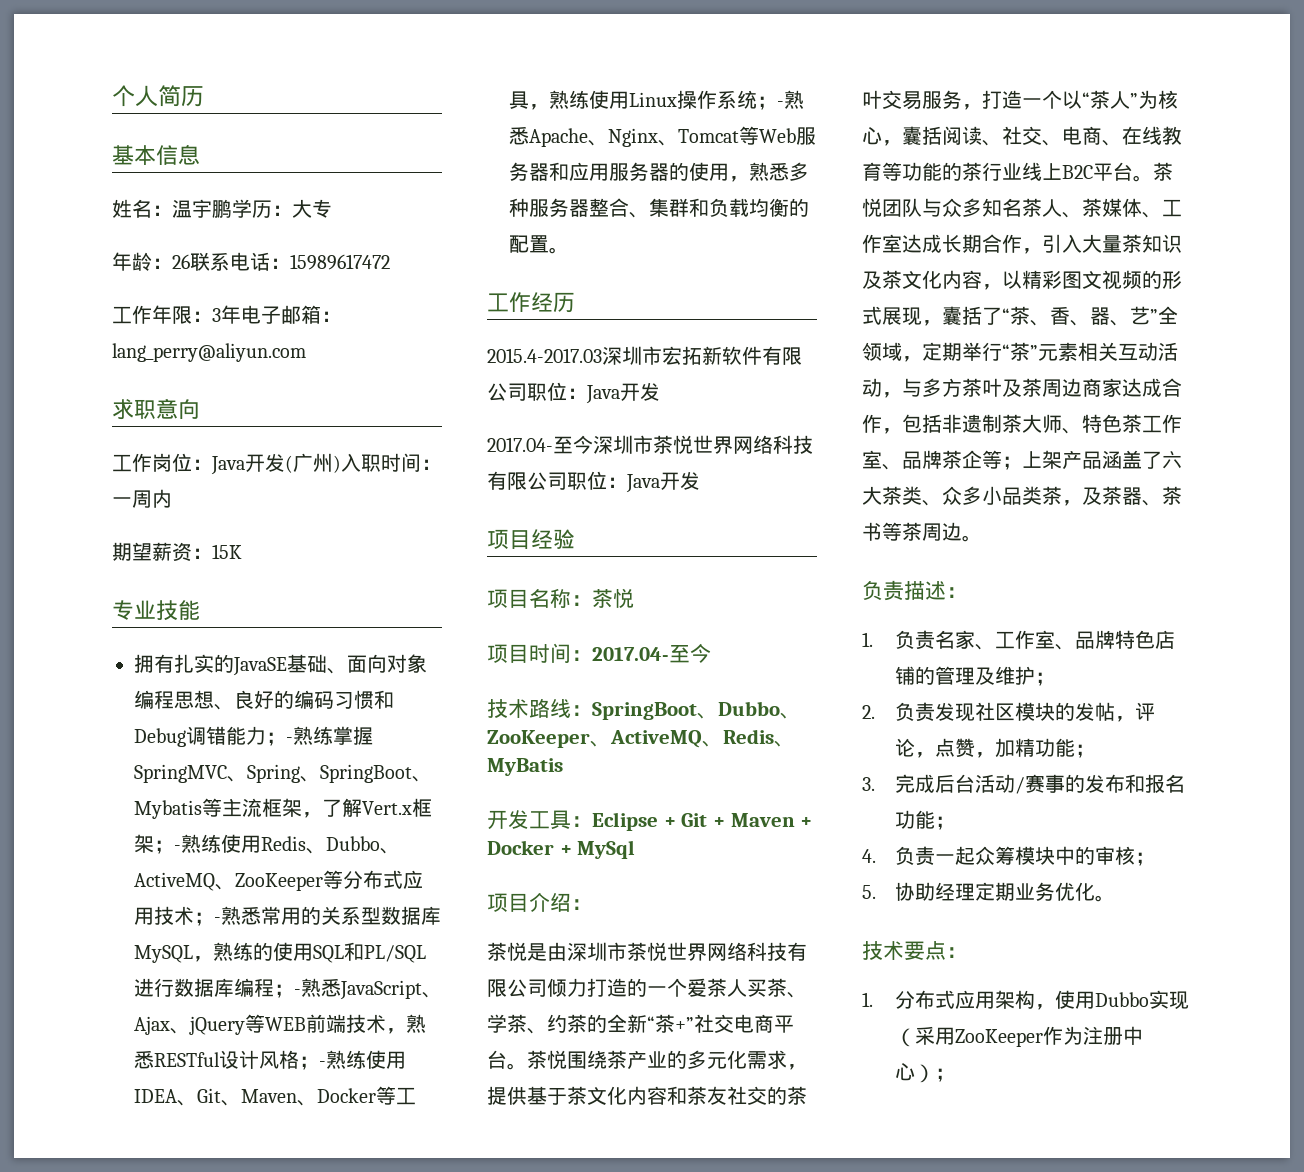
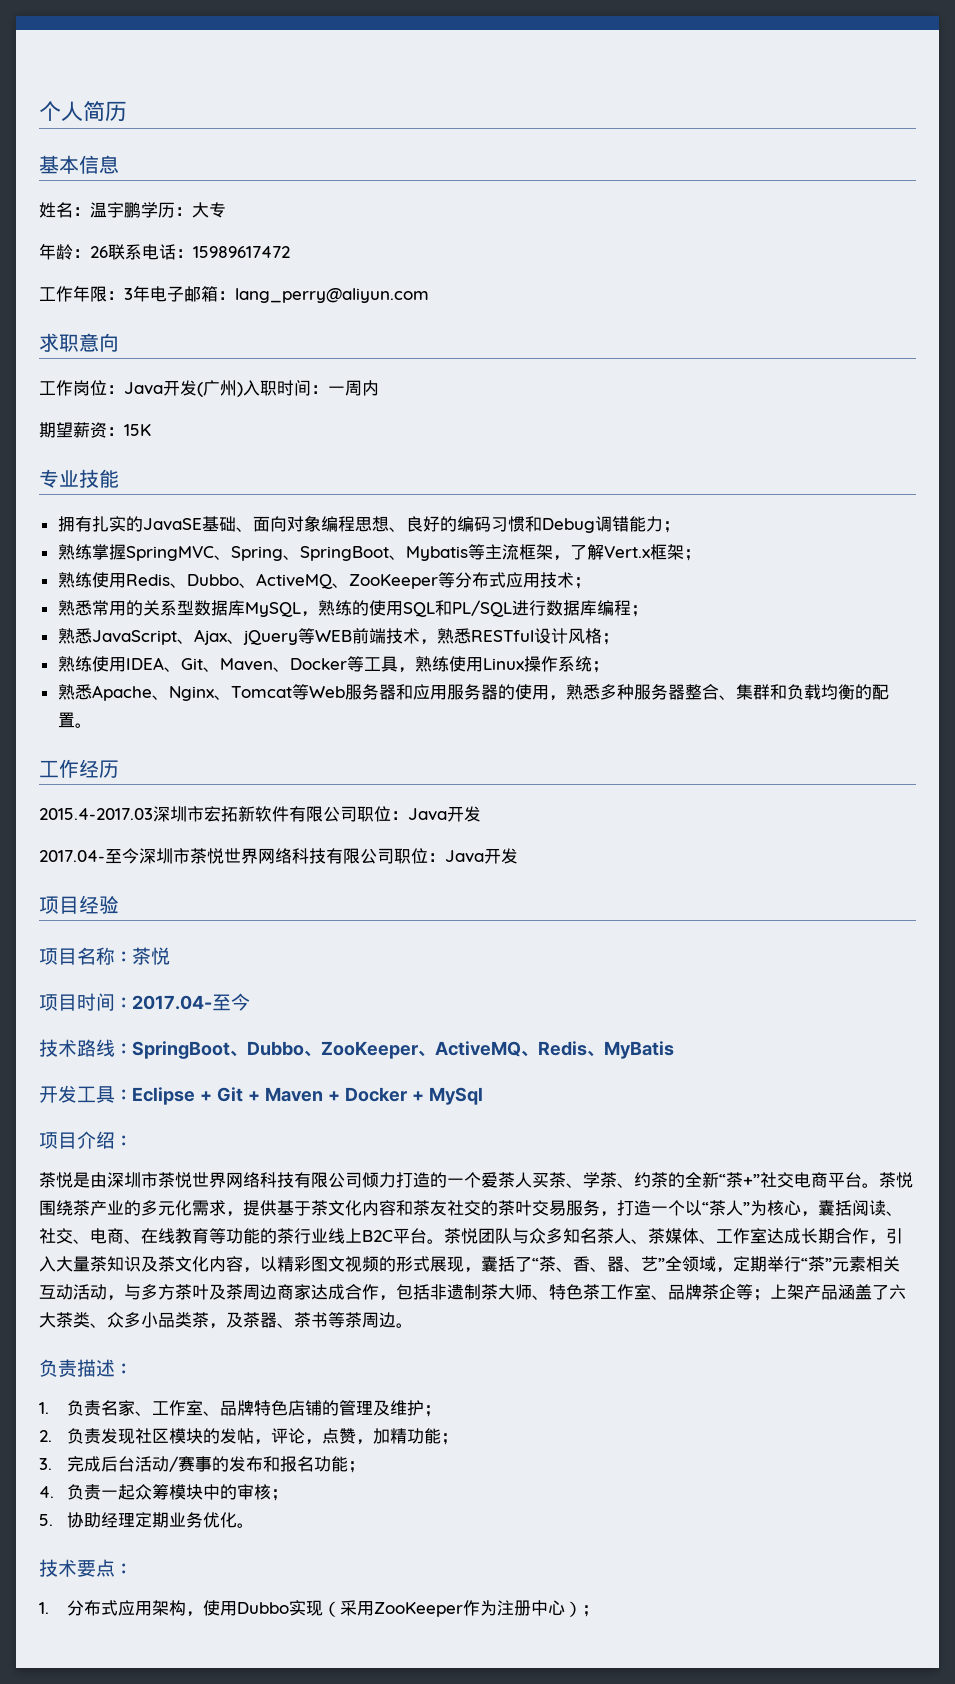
- 拥有扎实的JavaSE基础、面向对象编程思想、良好的编码习惯和Debug调错能力；-熟练掌握SpringMVC、Spring、SpringBoot、Mybatis等主流框架，了解Vert.x框架；-熟练使用Redis、Dubbo、ActiveMQ、ZooKeeper等分布式应用技术；-熟悉常用的关系型数据库MySQL，熟练的使用SQL和PL/SQL进行数据库编程；-熟悉JavaScript、Ajax、jQuery等WEB前端技术，熟悉RESTful设计风格；-熟练使用IDEA、Git、Maven、Docker等工具，熟练使用Linux操作系统；-熟悉Apache、Nginx、Tomcat等Web服务器和应用服务器的使用，熟悉多种服务器整合、集群和负载均衡的配置。
+ 拥有扎实的JavaSE基础、面向对象编程思想、良好的编码习惯和Debug调错能力；
+ 熟练掌握SpringMVC、Spring、SpringBoot、Mybatis等主流框架，了解Vert.x框架；
+ 熟练使用Redis、Dubbo、ActiveMQ、ZooKeeper等分布式应用技术；
+ 熟悉常用的关系型数据库MySQL，熟练的使用SQL和PL/SQL进行数据库编程；
+ 熟悉JavaScript、Ajax、jQuery等WEB前端技术，熟悉RESTful设计风格；
+ 熟练使用IDEA、Git、Maven、Docker等工具，熟练使用Linux操作系统；
+ 熟悉Apache、Nginx、Tomcat等Web服务器和应用服务器的使用，熟悉多种服务器整合、集群和负载均衡的配置。

